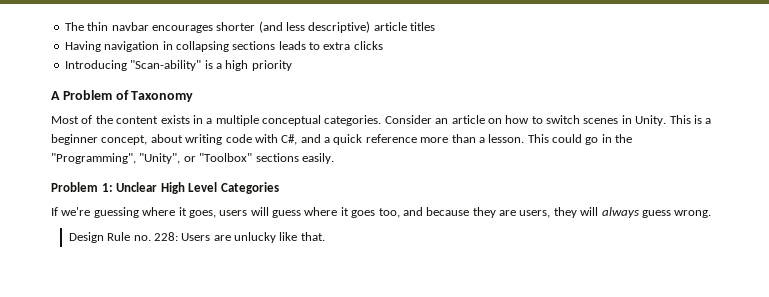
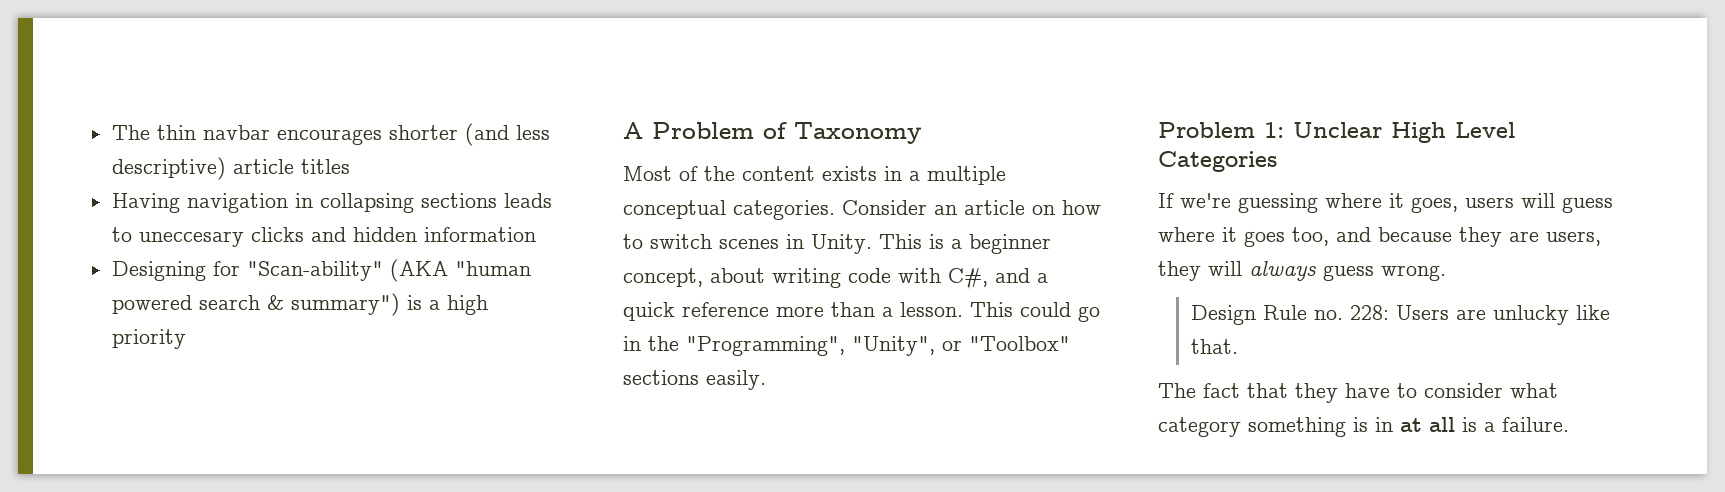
- Having navigation in collapsing sections leads to extra clicks
- Introducing "Scan-ability" is a high priority
+ Having navigation in collapsing sections leads to uneccesary clicks and hidden information
+ Designing for "Scan-ability" (AKA "human powered search & summary") is a high priority
+ The fact that they have to consider what category something is in at all is a failure.

